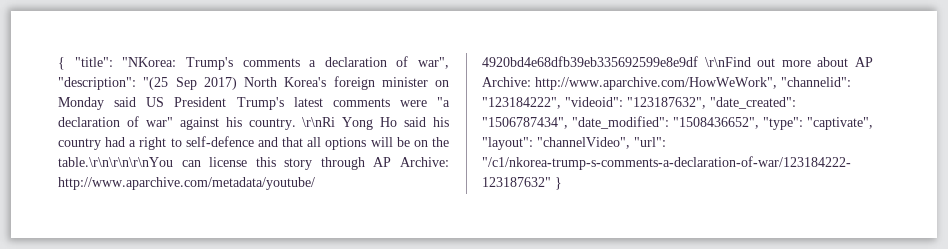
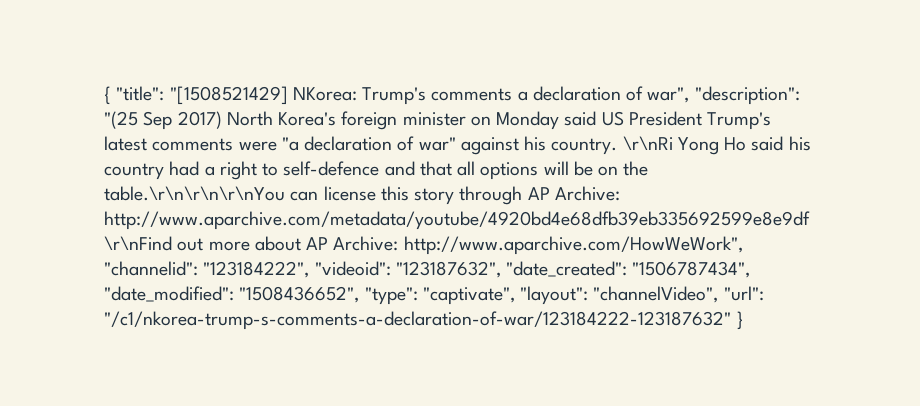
- { "title": "NKorea: Trump's comments a declaration of war", "description": "(25 Sep 2017) North Korea's foreign minister on Monday said US President Trump's latest comments were "a declaration of war" against his country.
+ { "title": "[1508521429] NKorea: Trump's comments a declaration of war", "description": "(25 Sep 2017) North Korea's foreign minister on Monday said US President Trump's latest comments were "a declaration of war" against his country.

